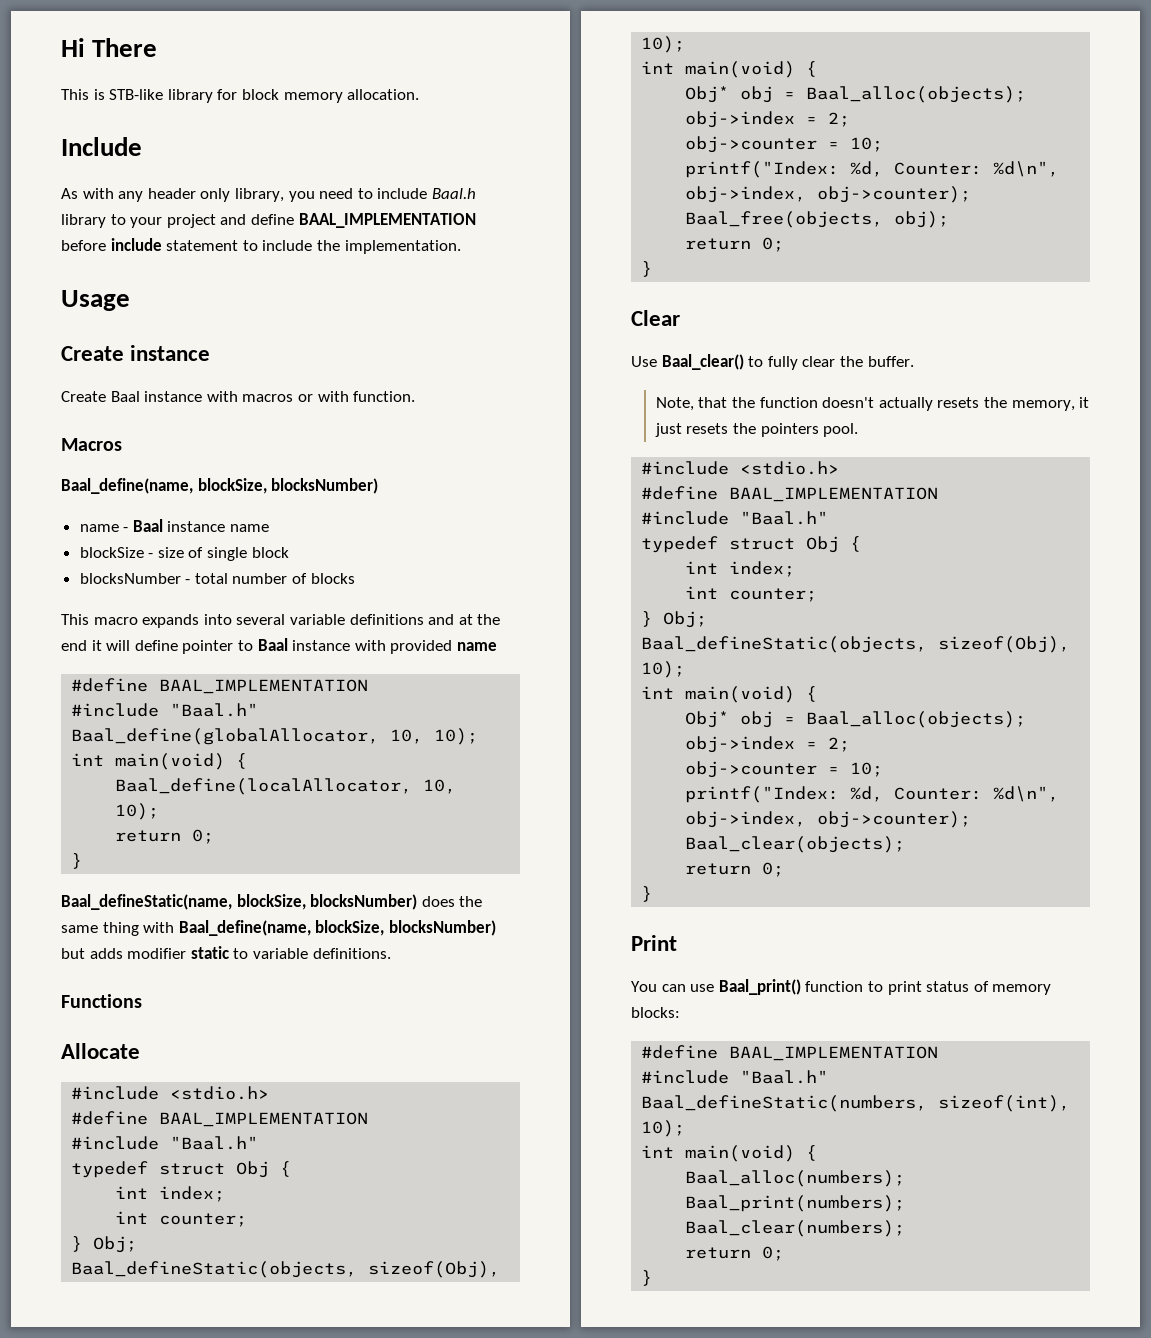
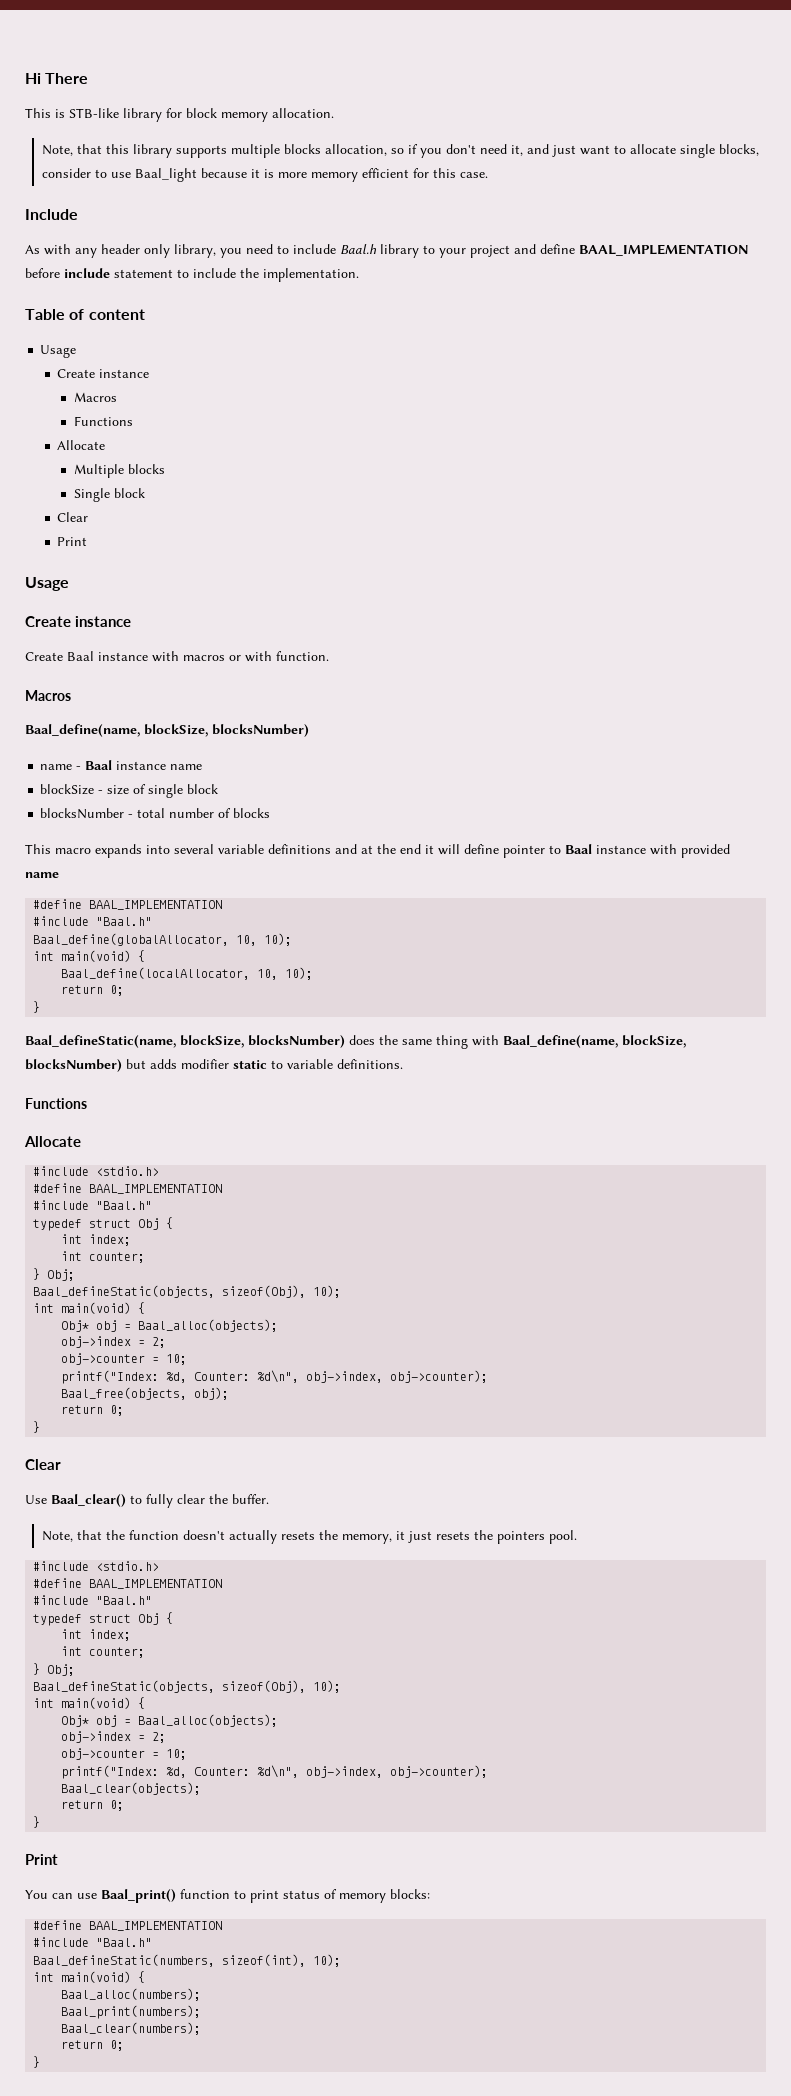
+ Note, that this library supports multiple blocks allocation, so if you don't need it, and just want to allocate single blocks, consider to use Baal_light because it is more memory efficient for this case.
+ Table of content
+ Usage
+ Create instance
+ Macros
+ Functions
+ Allocate
+ Multiple blocks
+ Single block
+ Clear
+ Print

